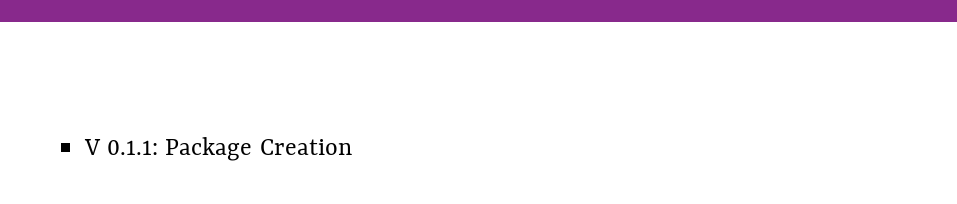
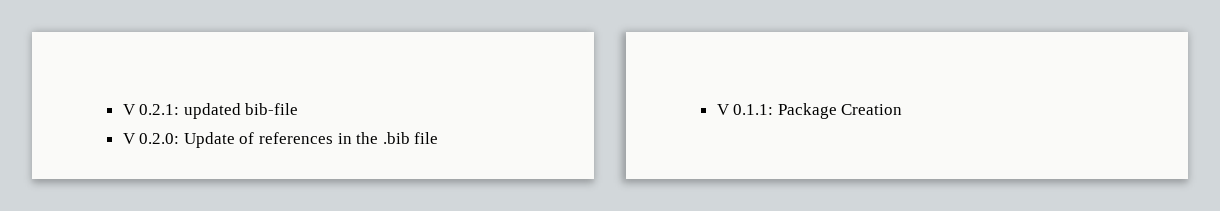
+ V 0.2.1: updated bib-file
+ V 0.2.0: Update of references in the .bib file

